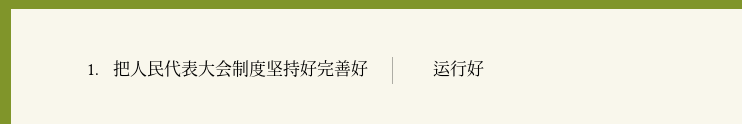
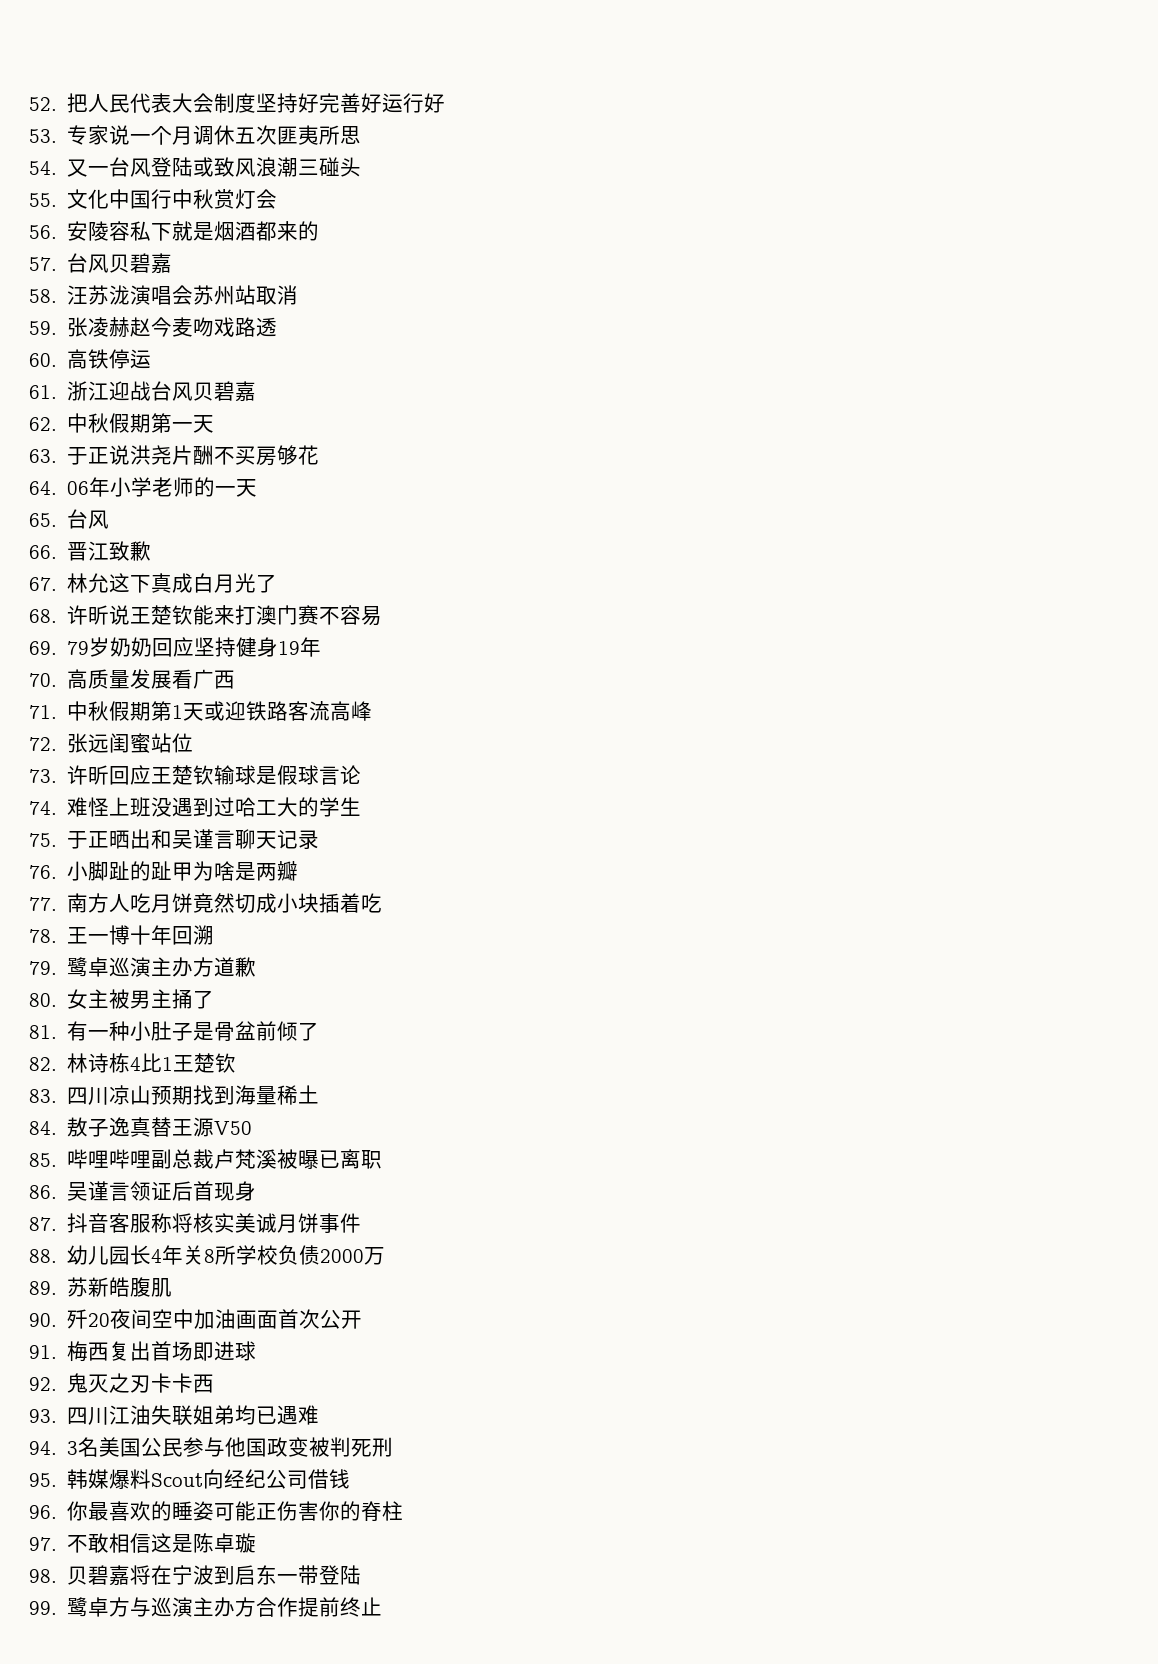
- 1.把人民代表大会制度坚持好完善好运行好
+ 52.把人民代表大会制度坚持好完善好运行好
+ 53.专家说一个月调休五次匪夷所思
+ 54.又一台风登陆或致风浪潮三碰头
+ 55.文化中国行中秋赏灯会
+ 56.安陵容私下就是烟酒都来的
+ 57.台风贝碧嘉
+ 58.汪苏泷演唱会苏州站取消
+ 59.张凌赫赵今麦吻戏路透
+ 60.高铁停运
+ 61.浙江迎战台风贝碧嘉
+ 62.中秋假期第一天
+ 63.于正说洪尧片酬不买房够花
+ 64. 06年小学老师的一天
+ 65.台风
+ 66.晋江致歉
+ 67.林允这下真成白月光了
+ 68.许昕说王楚钦能来打澳门赛不容易
+ 69. 79岁奶奶回应坚持健身19年
+ 70.高质量发展看广西
+ 71.中秋假期第1天或迎铁路客流高峰
+ 72.张远闺蜜站位
+ 73.许昕回应王楚钦输球是假球言论
+ 74.难怪上班没遇到过哈工大的学生
+ 75.于正晒出和吴谨言聊天记录
+ 76.小脚趾的趾甲为啥是两瓣
+ 77.南方人吃月饼竟然切成小块插着吃
+ 78.王一博十年回溯
+ 79.鹭卓巡演主办方道歉
+ 80.女主被男主捅了
+ 81.有一种小肚子是骨盆前倾了
+ 82.林诗栋4比1王楚钦
+ 83.四川凉山预期找到海量稀土
+ 84.敖子逸真替王源V50
+ 85.哔哩哔哩副总裁卢梵溪被曝已离职
+ 86.吴谨言领证后首现身
+ 87.抖音客服称将核实美诚月饼事件
+ 88.幼儿园长4年关8所学校负债2000万
+ 89.苏新皓腹肌
+ 90.歼20夜间空中加油画面首次公开
+ 91.梅西复出首场即进球
+ 92.鬼灭之刃卡卡西
+ 93.四川江油失联姐弟均已遇难
+ 94. 3名美国公民参与他国政变被判死刑
+ 95.韩媒爆料Scout向经纪公司借钱
+ 96.你最喜欢的睡姿可能正伤害你的脊柱
+ 97.不敢相信这是陈卓璇
+ 98.贝碧嘉将在宁波到启东一带登陆
+ 99.鹭卓方与巡演主办方合作提前终止

